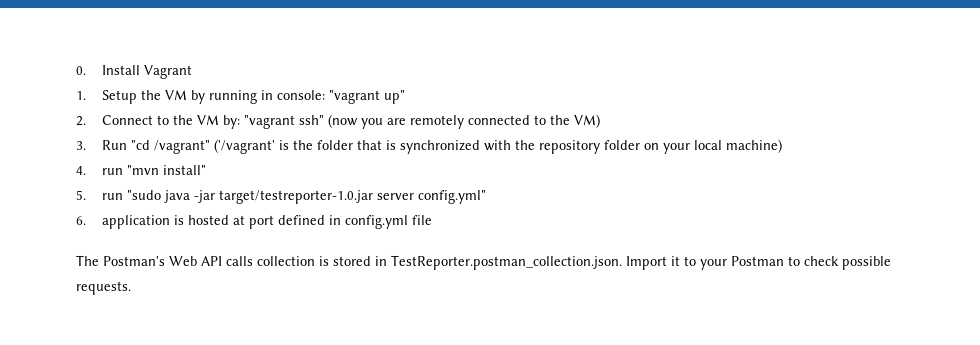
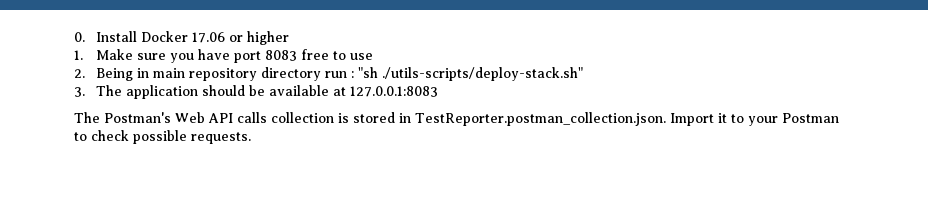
- 0. Install Vagrant
- 1. Setup the VM by running in console: "vagrant up"
- 2. Connect to the VM by: "vagrant ssh" (now you are remotely connected to the VM)
- 3. Run "cd /vagrant" ('/vagrant' is the folder that is synchronized with the repository folder on your local machine)
- 4. run "mvn install"
- 5. run "sudo java -jar target/testreporter-1.0.jar server config.yml"
- 6. application is hosted at port defined in config.yml file
+ 0. Install Docker 17.06 or higher
+ 1. Make sure you have port 8083 free to use
+ 2. Being in main repository directory run : "sh ./utils-scripts/deploy-stack.sh"
+ 3. The application should be available at 127.0.0.1:8083

